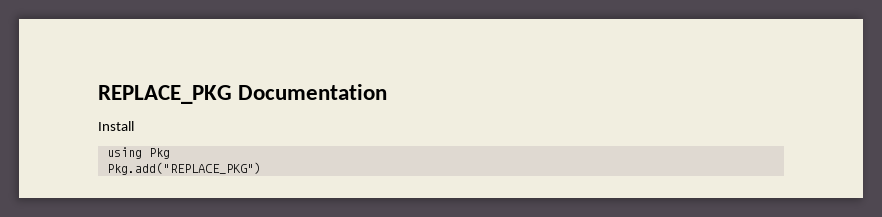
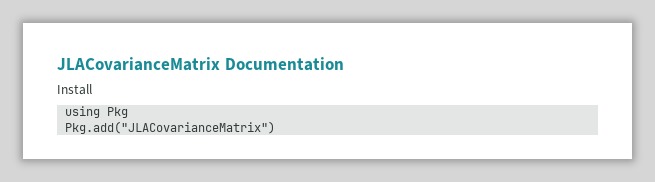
- REPLACE_PKG Documentation
+ JLACovarianceMatrix Documentation
- Pkg.add("REPLACE_PKG")
+ Pkg.add("JLACovarianceMatrix")

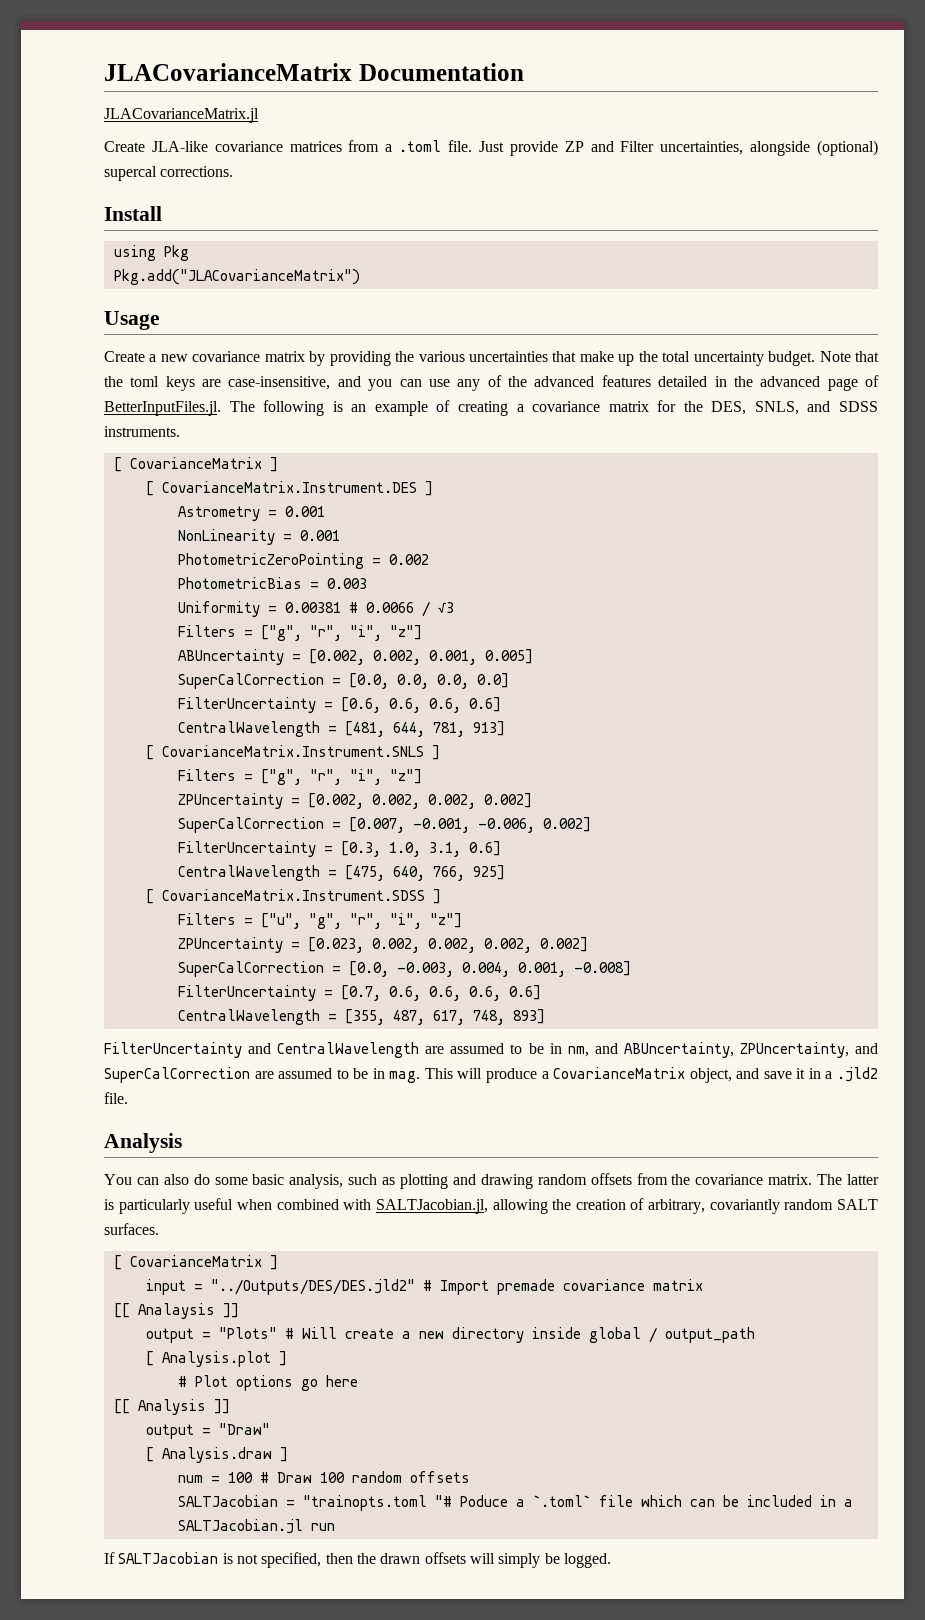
+ JLACovarianceMatrix.jl
+ Create JLA-like covariance matrices from a .toml file. Just provide ZP and Filter uncertainties, alongside (optional) supercal corrections.
  Install
  using Pkg
  Pkg.add("JLACovarianceMatrix")
+ Usage
+ Create a new covariance matrix by providing the various uncertainties that make up the total uncertainty budget. Note that the toml keys are case-insensitive, and you can use any of the advanced features detailed in the advanced page of BetterInputFiles.jl. The following is an example of creating a covariance matrix for the DES, SNLS, and SDSS instruments.
+ [ CovarianceMatrix ]
+ [ CovarianceMatrix.Instrument.DES ]
+ Astrometry = 0.001
+ NonLinearity = 0.001
+ PhotometricZeroPointing = 0.002
+ PhotometricBias = 0.003
+ Uniformity = 0.00381 # 0.0066 / √3
+ Filters = ["g", "r", "i", "z"]
+ ABUncertainty = [0.002, 0.002, 0.001, 0.005]
+ SuperCalCorrection = [0.0, 0.0, 0.0, 0.0]
+ FilterUncertainty = [0.6, 0.6, 0.6, 0.6]
+ CentralWavelength = [481, 644, 781, 913]
+ [ CovarianceMatrix.Instrument.SNLS ]
+ Filters = ["g", "r", "i", "z"]
+ ZPUncertainty = [0.002, 0.002, 0.002, 0.002]
+ SuperCalCorrection = [0.007, -0.001, -0.006, 0.002]
+ FilterUncertainty = [0.3, 1.0, 3.1, 0.6]
+ CentralWavelength = [475, 640, 766, 925]
+ [ CovarianceMatrix.Instrument.SDSS ]
+ Filters = ["u", "g", "r", "i", "z"]
+ ZPUncertainty = [0.023, 0.002, 0.002, 0.002, 0.002]
+ SuperCalCorrection = [0.0, -0.003, 0.004, 0.001, -0.008]
+ FilterUncertainty = [0.7, 0.6, 0.6, 0.6, 0.6]
+ CentralWavelength = [355, 487, 617, 748, 893]
+ FilterUncertainty and CentralWavelength are assumed to be in nm, and ABUncertainty, ZPUncertainty, and SuperCalCorrection are assumed to be in mag. This will produce a CovarianceMatrix object, and save it in a .jld2 file.
+ Analysis
+ You can also do some basic analysis, such as plotting and drawing random offsets from the covariance matrix. The latter is particularly useful when combined with SALTJacobian.jl, allowing the creation of arbitrary, covariantly random SALT surfaces.
+ [ CovarianceMatrix ]
+ input = "../Outputs/DES/DES.jld2" # Import premade covariance matrix
+ [[ Analaysis ]]
+ output = "Plots" # Will create a new directory inside global / output_path
+ [ Analysis.plot ]
+ # Plot options go here
+ [[ Analysis ]]
+ output = "Draw"
+ [ Analysis.draw ]
+ num = 100 # Draw 100 random offsets
+ SALTJacobian = "trainopts.toml "# Poduce a `.toml` file which can be included in a SALTJacobian.jl run
+ If SALTJacobian is not specified, then the drawn offsets will simply be logged.

